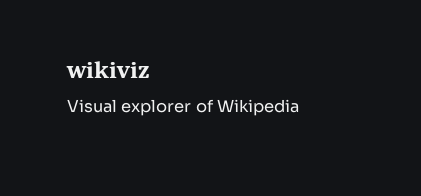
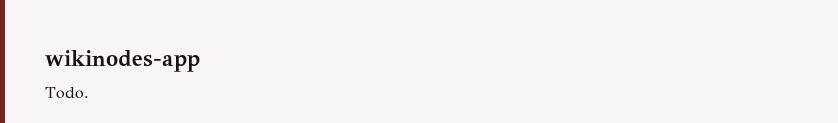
- wikiviz
- Visual explorer of Wikipedia
+ wikinodes-app
+ Todo.

